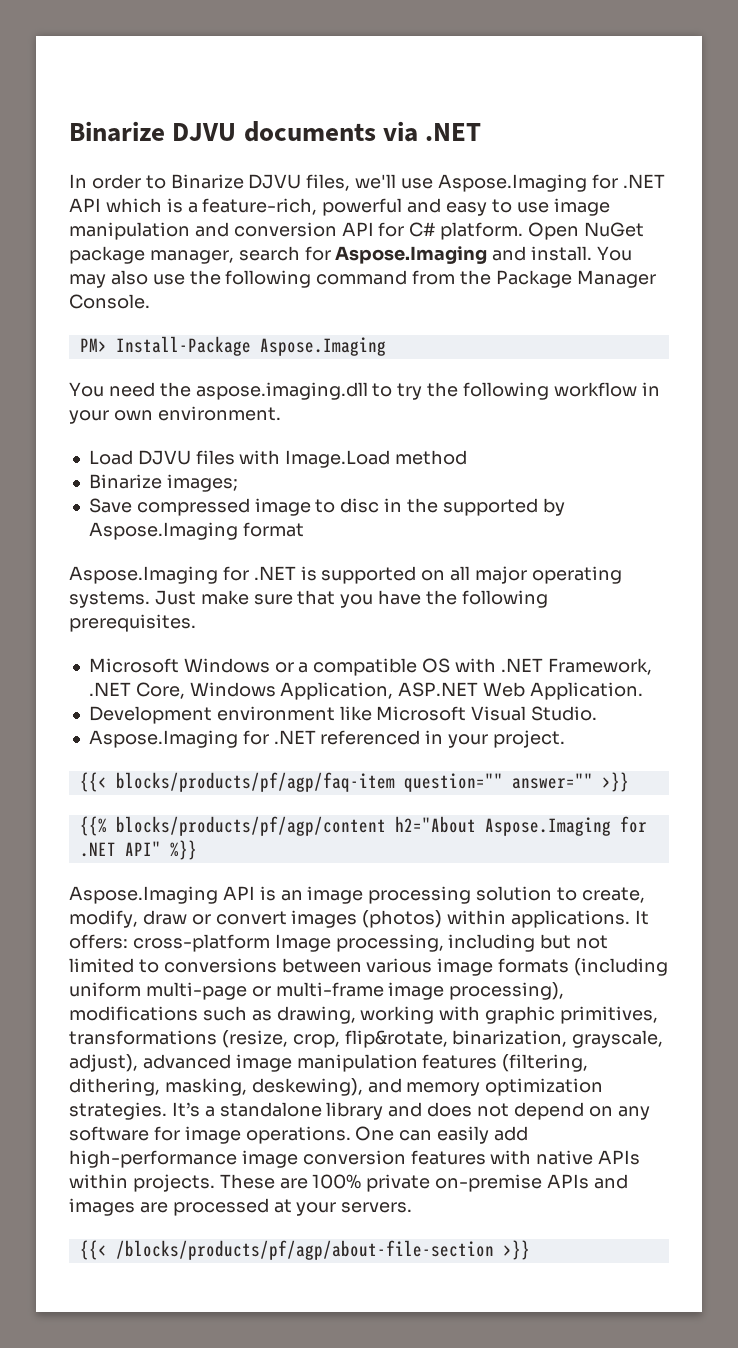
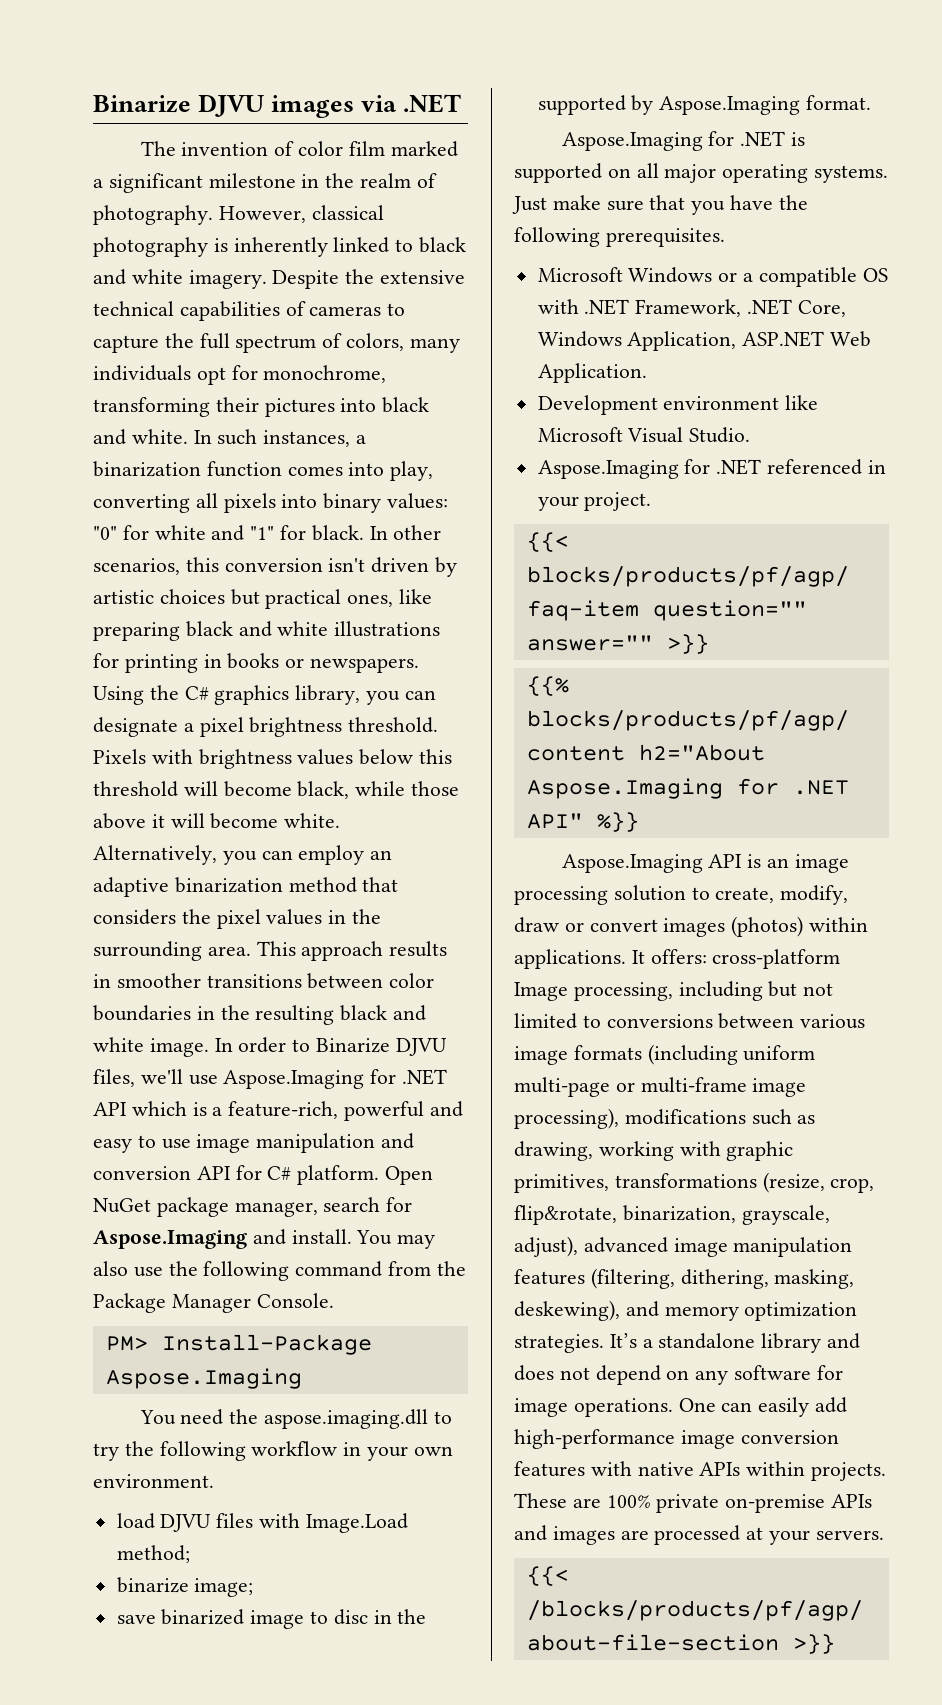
- Binarize DJVU documents via .NET
+ Binarize DJVU images via .NET
+ The invention of color film marked a significant milestone in the realm of photography. However, classical photography is inherently linked to black and white imagery. Despite the extensive technical capabilities of cameras to capture the full spectrum of colors, many individuals opt for monochrome, transforming their pictures into black and white. In such instances, a binarization function comes into play, converting all pixels into binary values: "0" for white and "1" for black. In other scenarios, this conversion isn't driven by artistic choices but practical ones, like preparing black and white illustrations for printing in books or newspapers. Using the C# graphics library, you can designate a pixel brightness threshold. Pixels with brightness values below this threshold will become black, while those above it will become white. Alternatively, you can employ an adaptive binarization method that considers the pixel values in the surrounding area. This approach results in smoother transitions between color boundaries in the resulting black and white image.
- Load DJVU files with Image.Load method
- Binarize images;
- Save compressed image to disc in the supported by Aspose.Imaging format
+ load DJVU files with Image.Load method;
+ binarize image;
+ save binarized image to disc in the supported by Aspose.Imaging format.

